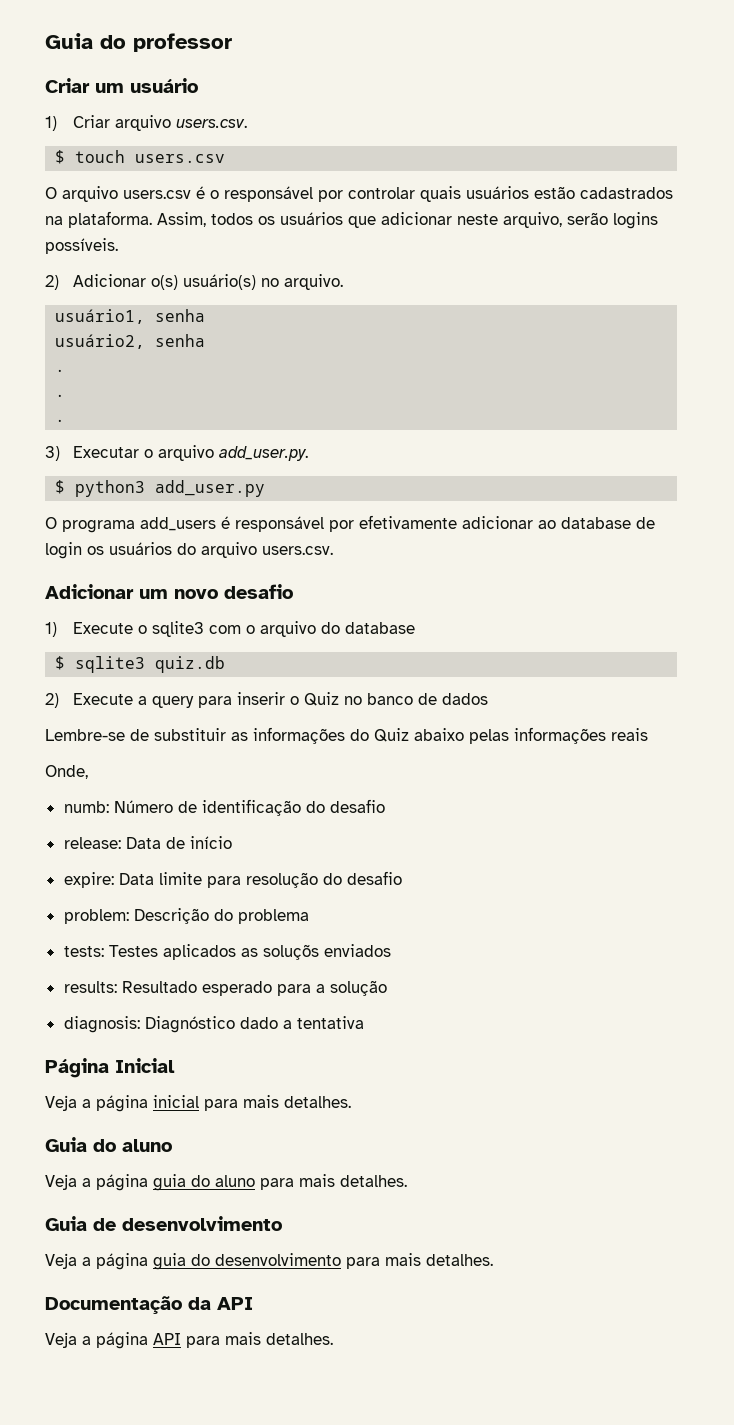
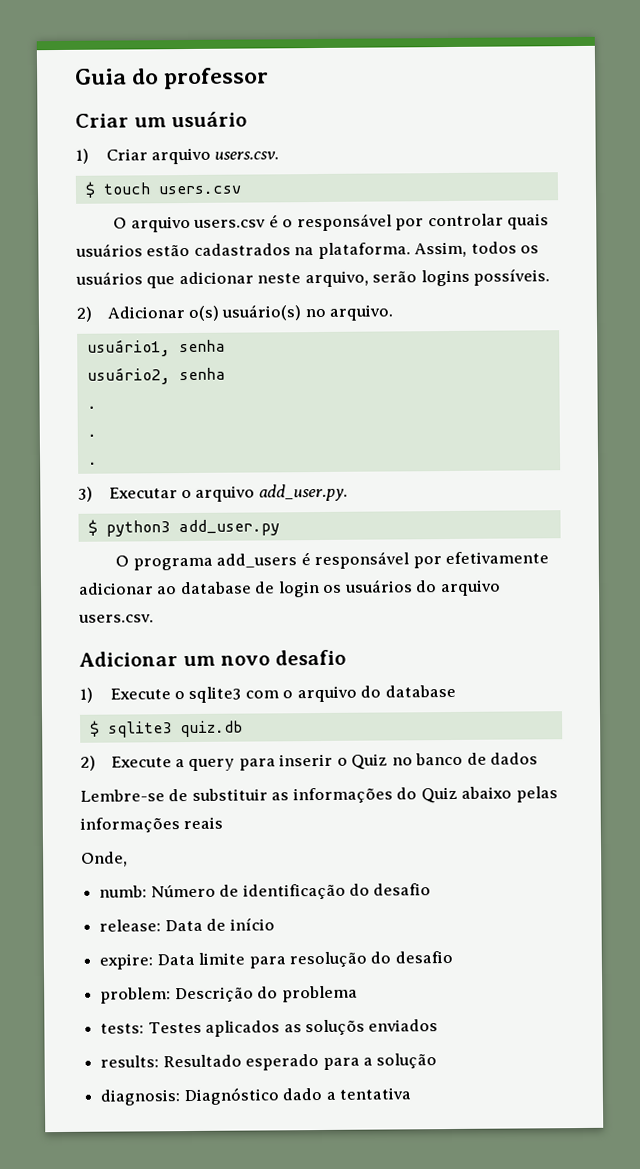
- Página Inicial
- Veja a página inicial para mais detalhes.
- Guia do aluno
- Veja a página guia do aluno para mais detalhes.
- Guia de desenvolvimento
- Veja a página guia do desenvolvimento para mais detalhes.
- Documentação da API
- Veja a página API para mais detalhes.

